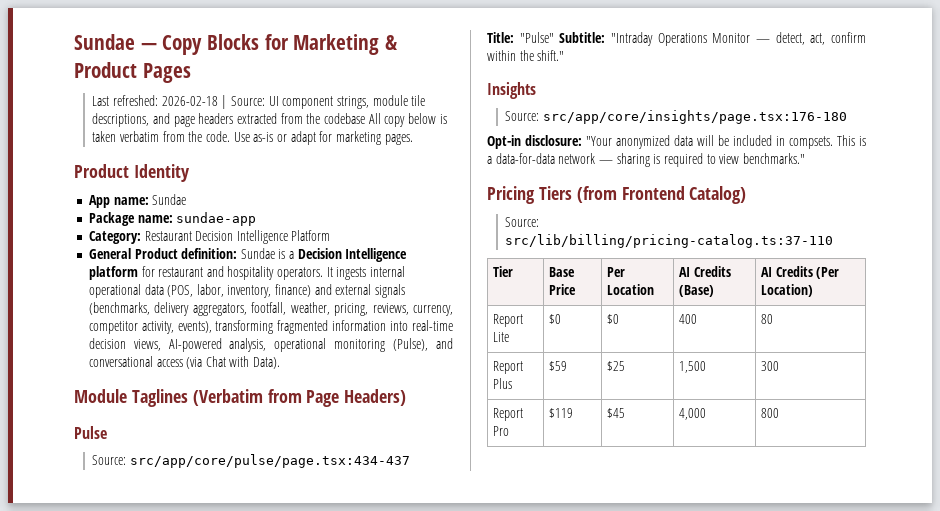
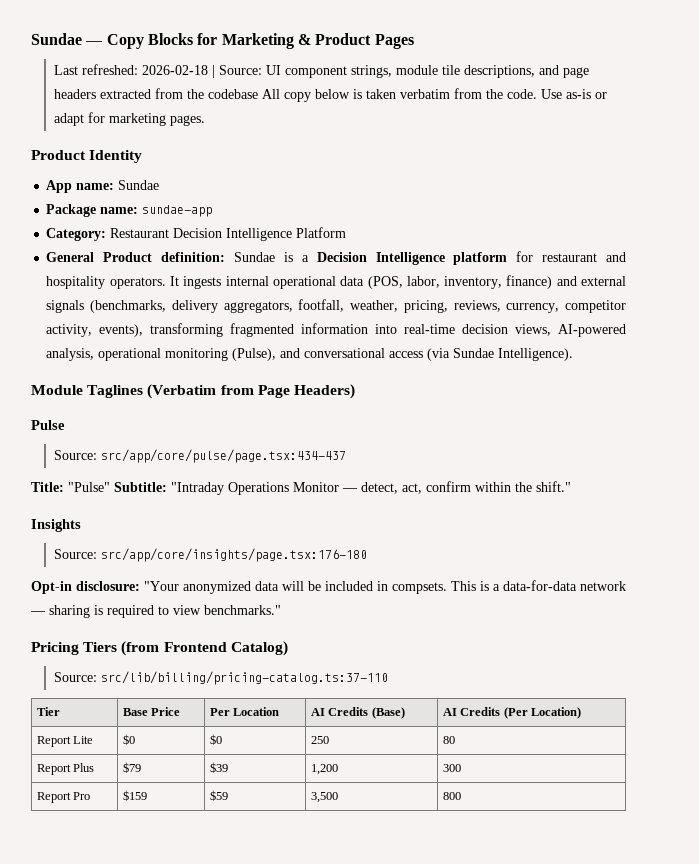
- It ingests internal operational data (POS, labor, inventory, finance) and external signals (benchmarks, delivery aggregators, footfall, weather, pricing, reviews, currency, competitor activity, events), transforming fragmented information into real-time decision views, AI-powered analysis, operational monitoring (Pulse), and conversational access (via Chat with Data).
+ It ingests internal operational data (POS, labor, inventory, finance) and external signals (benchmarks, delivery aggregators, footfall, weather, pricing, reviews, currency, competitor activity, events), transforming fragmented information into real-time decision views, AI-powered analysis, operational monitoring (Pulse), and conversational access (via Sundae Intelligence).
- Report Lite | $0 | $0 | 400 | 80
+ Report Lite | $0 | $0 | 250 | 80
- Report Plus | $59 | $25 | 1,500 | 300
+ Report Plus | $79 | $39 | 1,200 | 300
- Report Pro | $119 | $45 | 4,000 | 800
+ Report Pro | $159 | $59 | 3,500 | 800

